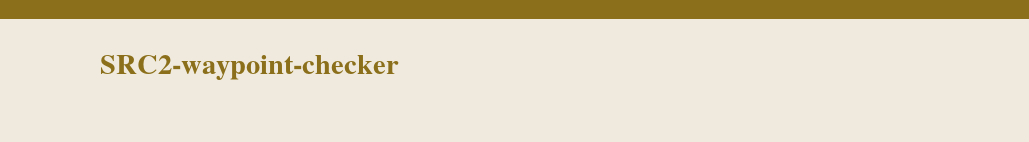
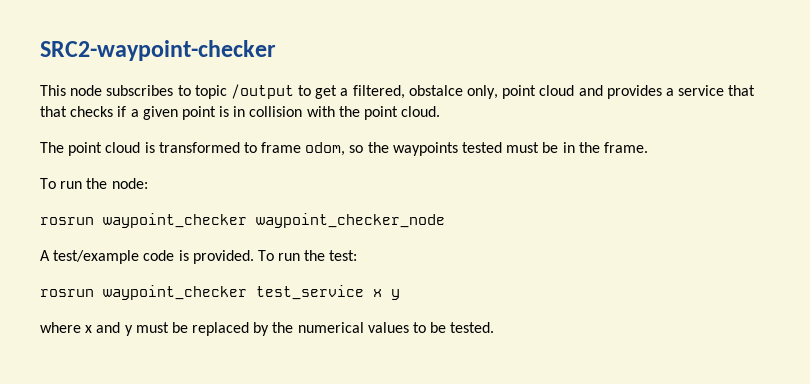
+ This node subscribes to topic /output to get a filtered, obstalce only, point cloud and provides a service that that checks if a given point is in collision with the point cloud.
+ The point cloud is transformed to frame odom, so the waypoints tested must be in the frame.
+ To run the node:
+ rosrun waypoint_checker waypoint_checker_node
+ A test/example code is provided. To run the test:
+ rosrun waypoint_checker test_service x y
+ where x and y must be replaced by the numerical values to be tested.

